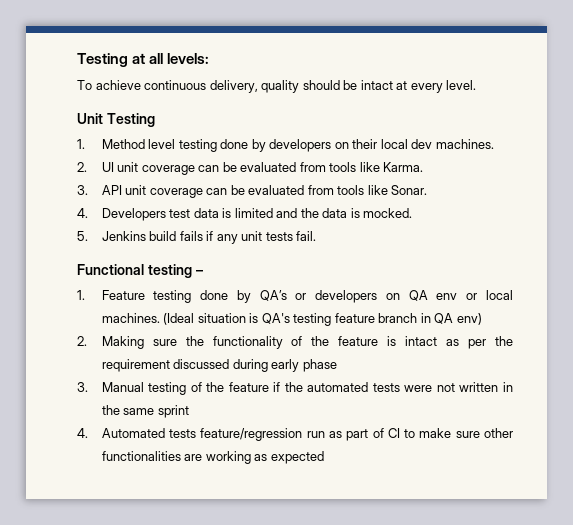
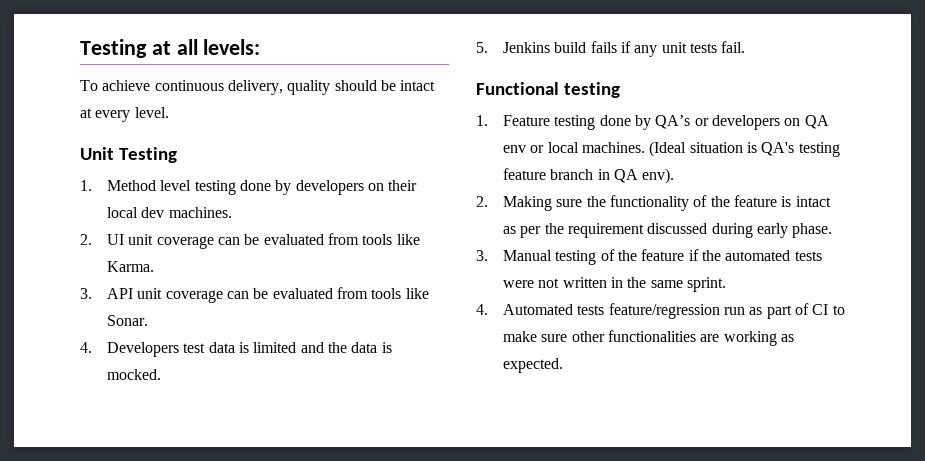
- Functional testing –
+ Functional testing
- (Ideal situation is QA's testing feature branch in QA env)
+ (Ideal situation is QA's testing feature branch in QA env).
- 2. Making sure the functionality of the feature is intact as per the requirement discussed during early phase
+ 2. Making sure the functionality of the feature is intact as per the requirement discussed during early phase.
- 3. Manual testing of the feature if the automated tests were not written in the same sprint
+ 3. Manual testing of the feature if the automated tests were not written in the same sprint.
- 4. Automated tests feature/regression run as part of CI to make sure other functionalities are working as expected
+ 4. Automated tests feature/regression run as part of CI to make sure other functionalities are working as expected.

